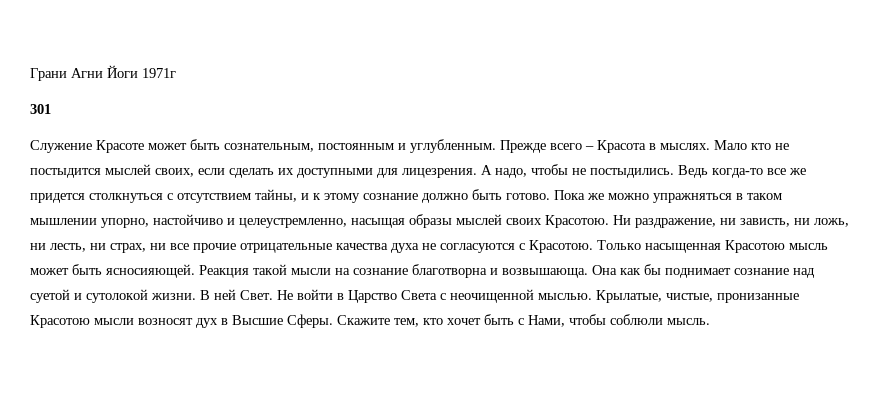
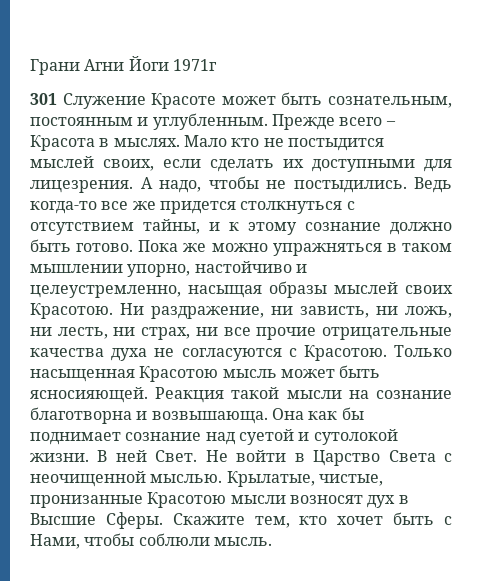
- 301
- Служение Красоте может быть сознательным, постоянным и углубленным.
+ 301 Служение Красоте может быть сознательным, постоянным и углубленным.

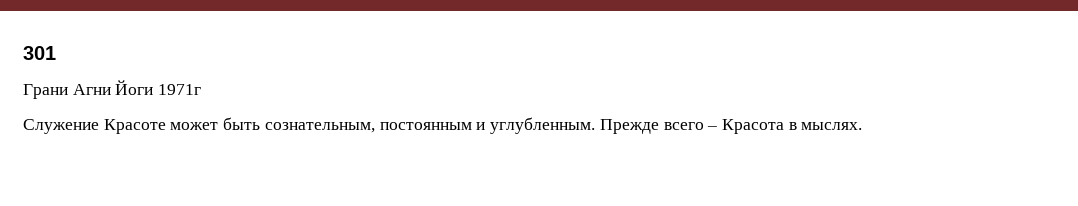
+ 301
- 301 Служение Красоте может быть сознательным, постоянным и углубленным.
+ Служение Красоте может быть сознательным, постоянным и углубленным.
- Мало кто не постыдится мыслей своих, если сделать их доступными для лицезрения. А надо, чтобы не постыдились. Ведь когда-то все же придется столкнуться с отсутствием тайны, и к этому сознание должно быть готово. Пока же можно упражняться в таком мышлении упорно, настойчиво и целеустремленно, насыщая образы мыслей своих Красотою. Ни раздражение, ни зависть, ни ложь, ни лесть, ни страх, ни все прочие отрицательные качества духа не согласуются с Красотою. Только насыщенная Красотою мысль может быть ясносияющей. Реакция такой мысли на сознание благотворна и возвышающа. Она как бы поднимает сознание над суетой и сутолокой жизни. В ней Свет. Не войти в Царство Света с неочищенной мыслью. Крылатые, чистые, пронизанные Красотою мысли возносят дух в Высшие Сферы. Скажите тем, кто хочет быть с Нами, чтобы соблюли мысль.

